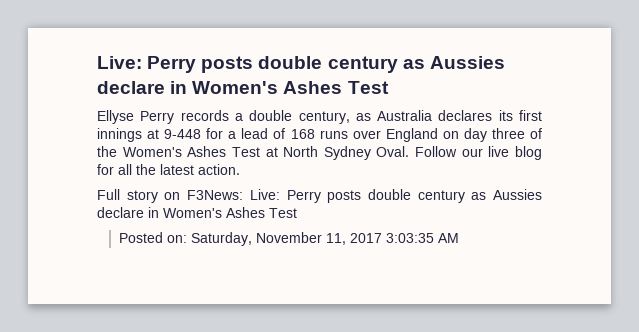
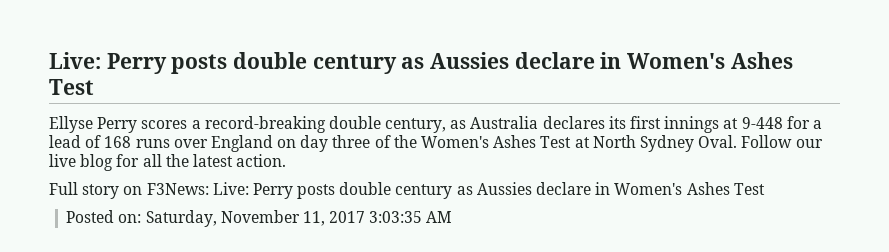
- Ellyse Perry records a double century, as Australia declares its first innings at 9-448 for a lead of 168 runs over England on day three of the Women's Ashes Test at North Sydney Oval.
+ Ellyse Perry scores a record-breaking double century, as Australia declares its first innings at 9-448 for a lead of 168 runs over England on day three of the Women's Ashes Test at North Sydney Oval.

